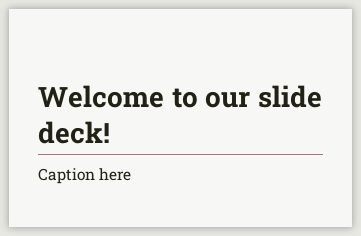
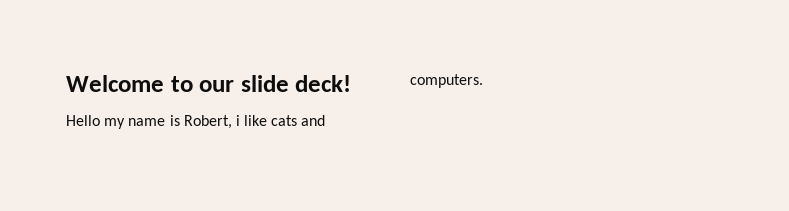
- Caption here
+ Hello my name is Robert, i like cats and computers.

